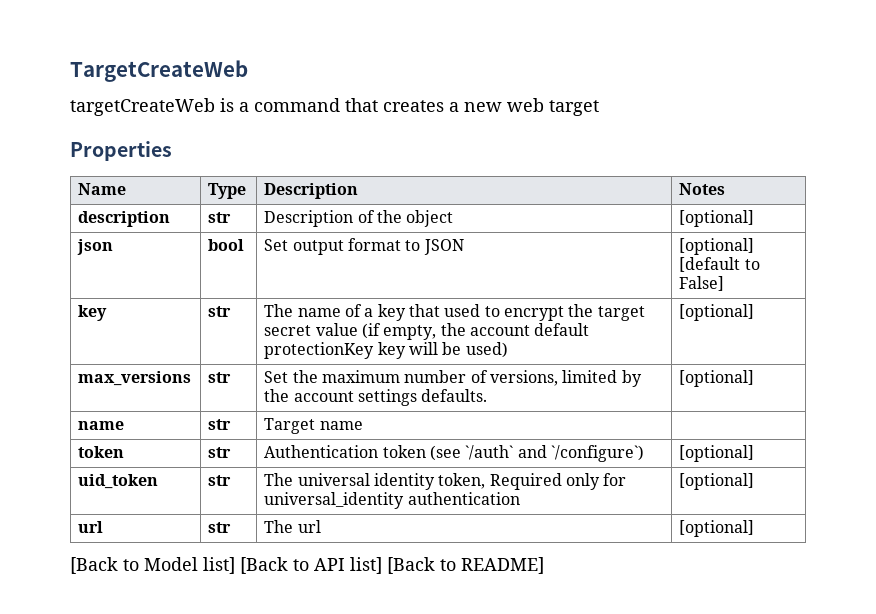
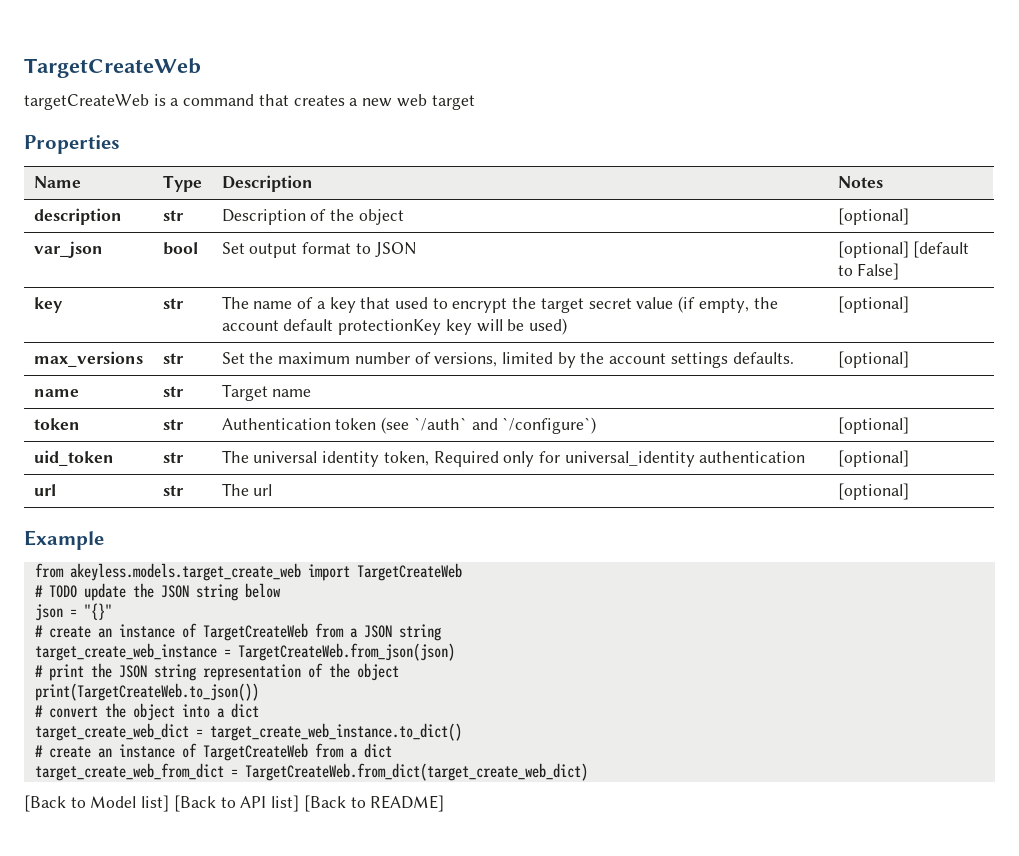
- json | bool | Set output format to JSON | [optional] [default to False]
+ var_json | bool | Set output format to JSON | [optional] [default to False]
+ Example
+ from akeyless.models.target_create_web import TargetCreateWeb
+ # TODO update the JSON string below
+ json = "{}"
+ # create an instance of TargetCreateWeb from a JSON string
+ target_create_web_instance = TargetCreateWeb.from_json(json)
+ # print the JSON string representation of the object
+ print(TargetCreateWeb.to_json())
+ # convert the object into a dict
+ target_create_web_dict = target_create_web_instance.to_dict()
+ # create an instance of TargetCreateWeb from a dict
+ target_create_web_from_dict = TargetCreateWeb.from_dict(target_create_web_dict)

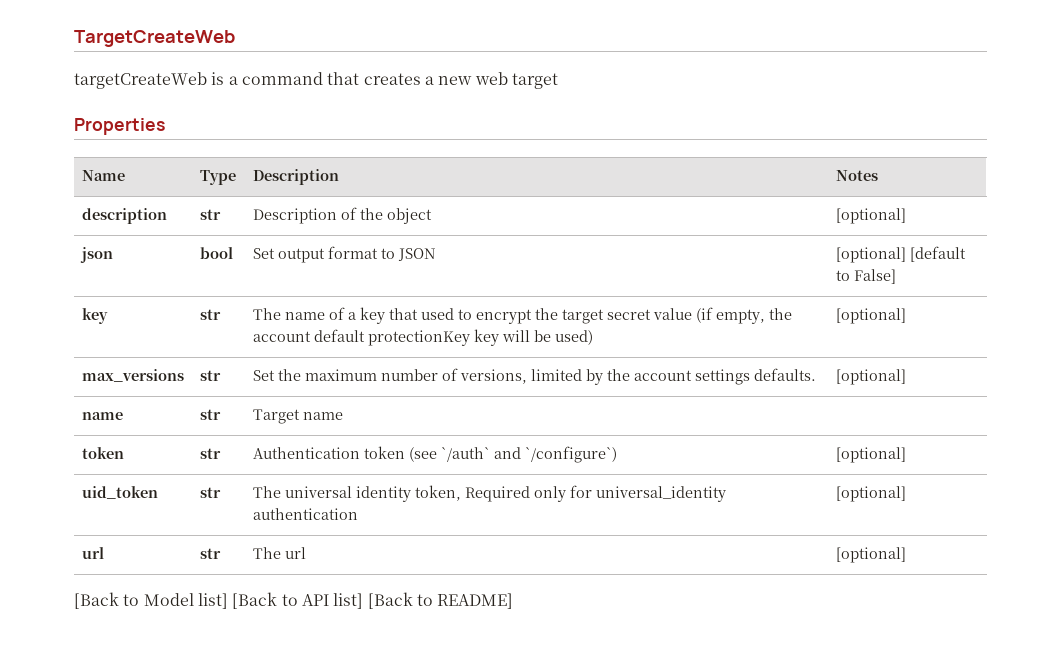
- var_json | bool | Set output format to JSON | [optional] [default to False]
+ json | bool | Set output format to JSON | [optional] [default to False]
- Example
- from akeyless.models.target_create_web import TargetCreateWeb
- # TODO update the JSON string below
- json = "{}"
- # create an instance of TargetCreateWeb from a JSON string
- target_create_web_instance = TargetCreateWeb.from_json(json)
- # print the JSON string representation of the object
- print(TargetCreateWeb.to_json())
- # convert the object into a dict
- target_create_web_dict = target_create_web_instance.to_dict()
- # create an instance of TargetCreateWeb from a dict
- target_create_web_from_dict = TargetCreateWeb.from_dict(target_create_web_dict)

